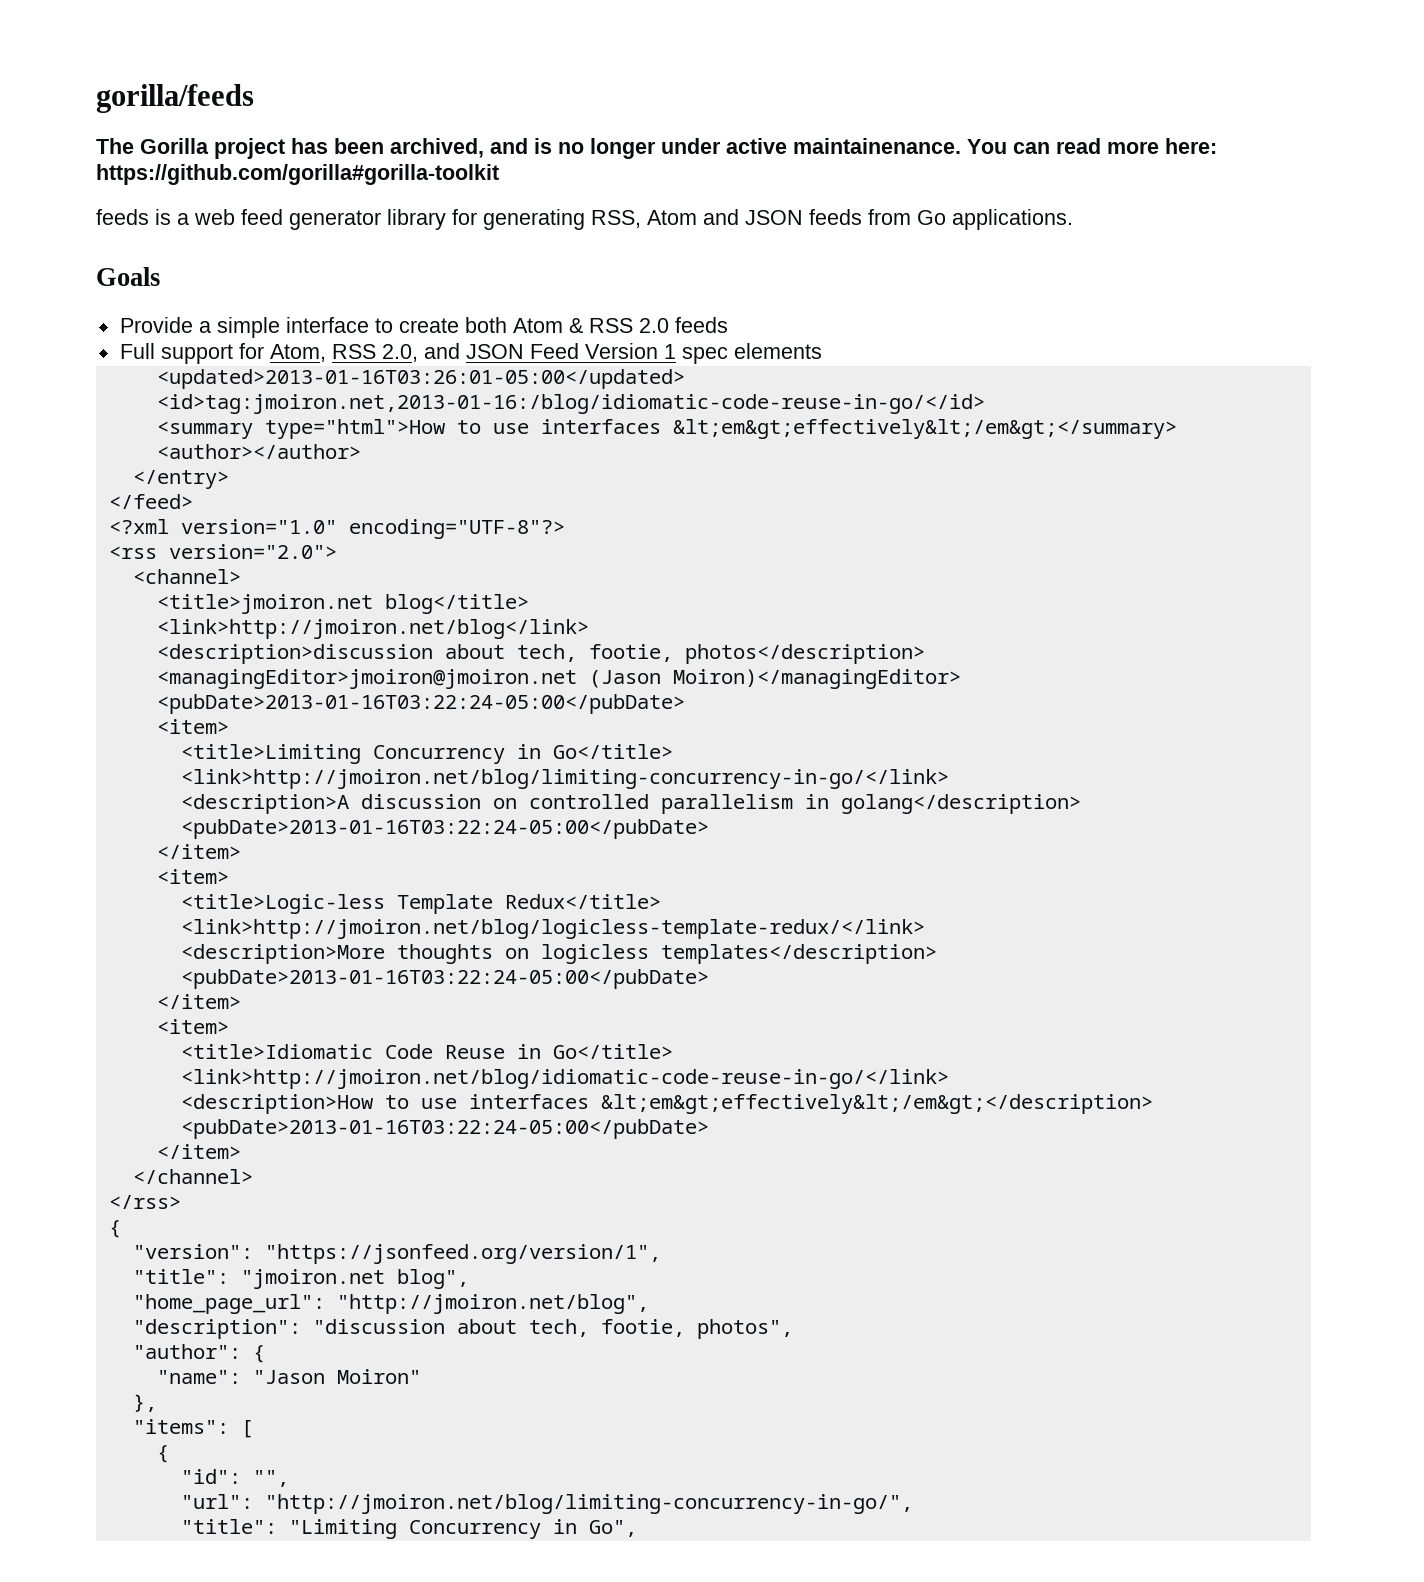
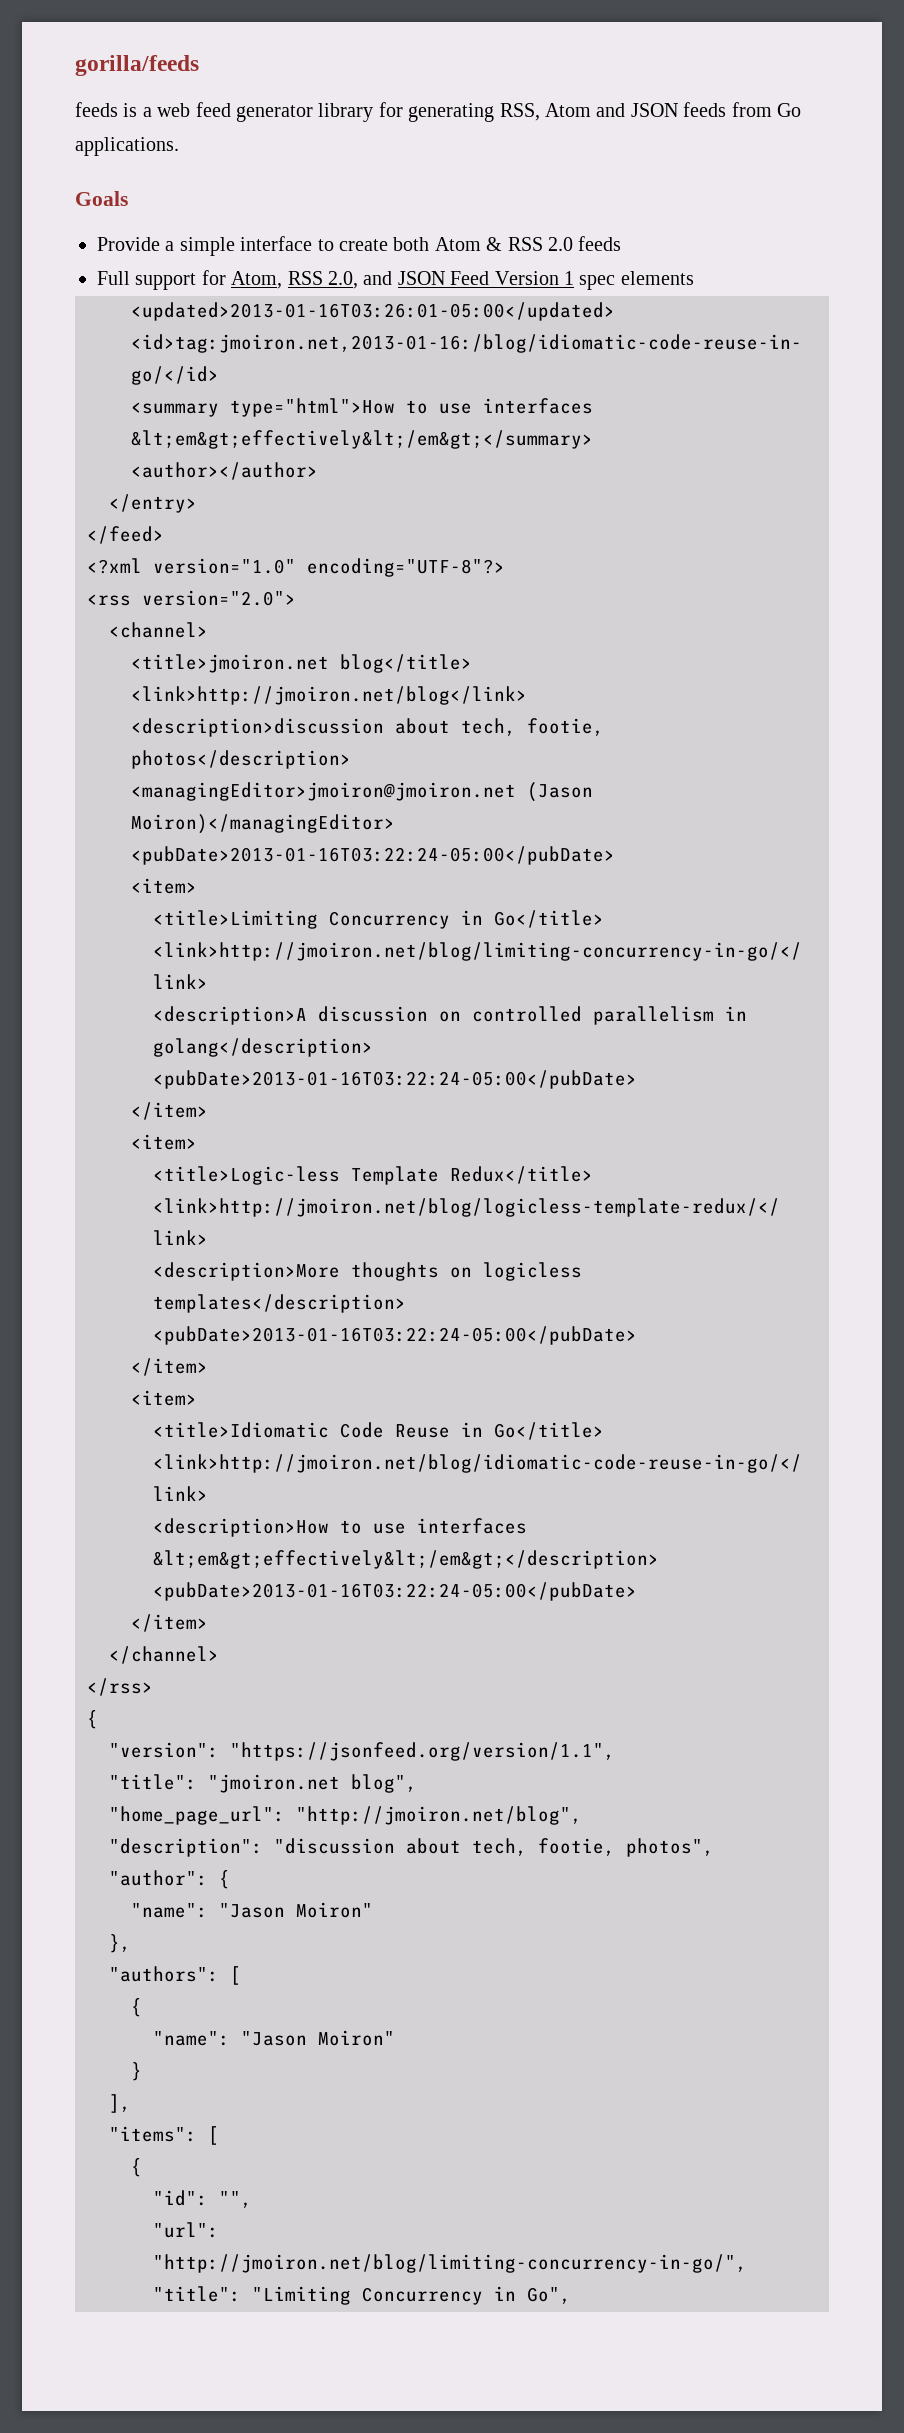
- The Gorilla project has been archived, and is no longer under active maintainenance. You can read more here: https://github.com/gorilla#gorilla-toolkit
- "version": "https://jsonfeed.org/version/1",
+ "version": "https://jsonfeed.org/version/1.1",
+ "authors": [
+ {
+ "name": "Jason Moiron"
+ }
+ ],

